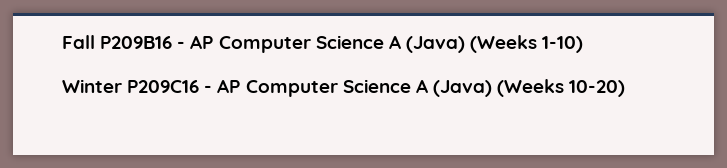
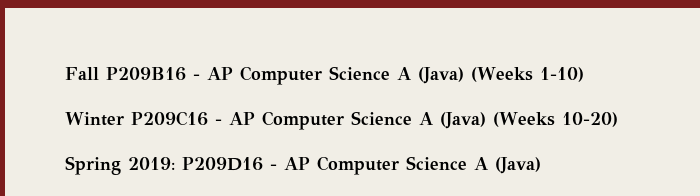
+ Spring 2019: P209D16 - AP Computer Science A (Java)

